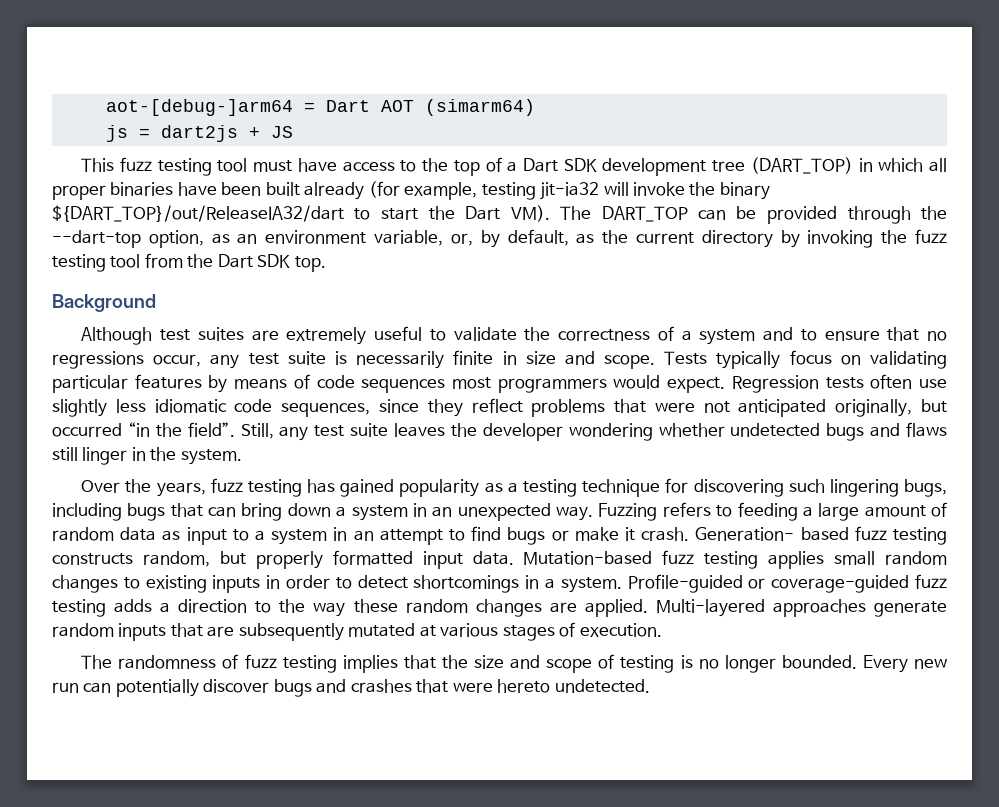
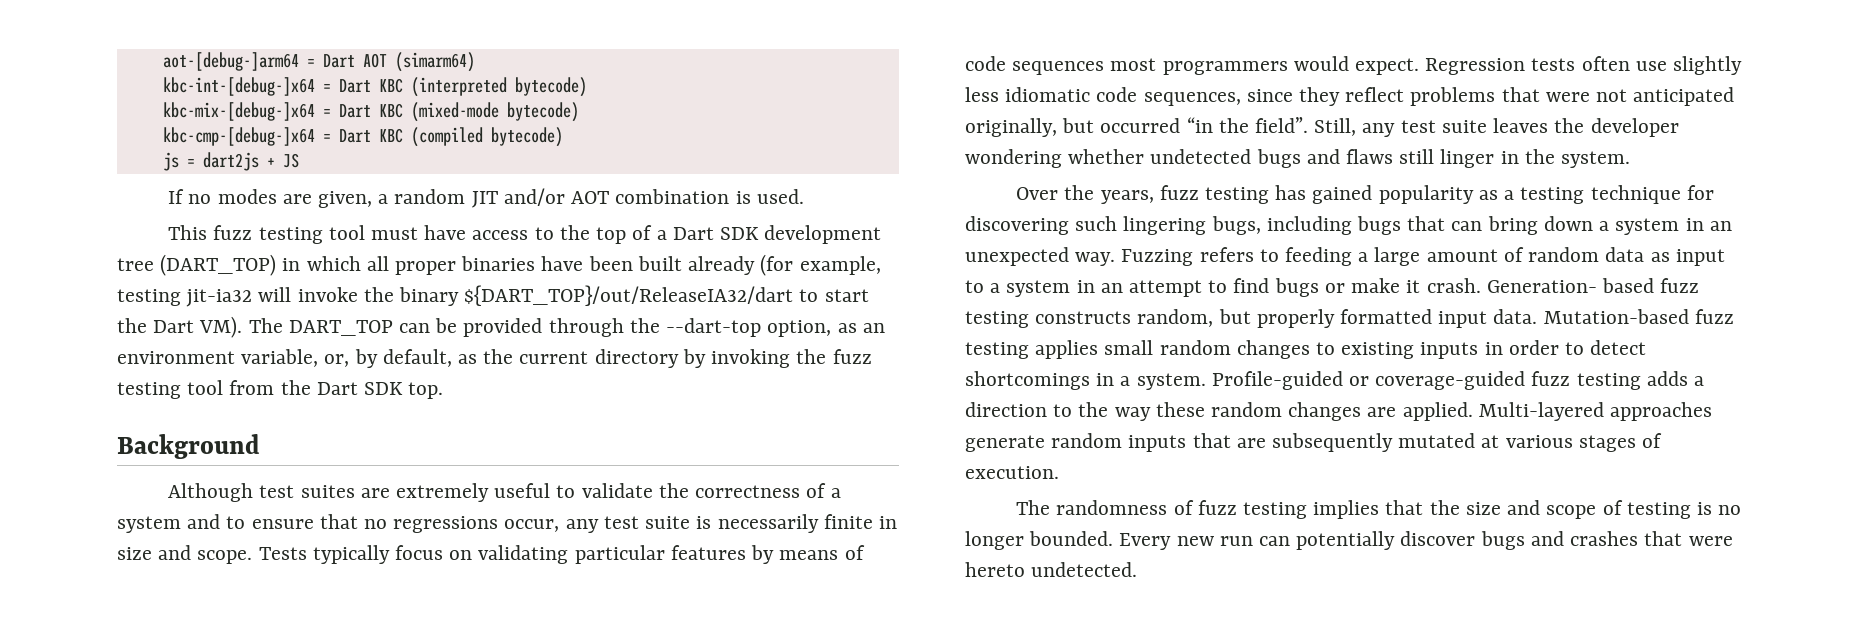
+ kbc-int-[debug-]x64 = Dart KBC (interpreted bytecode)
+ kbc-mix-[debug-]x64 = Dart KBC (mixed-mode bytecode)
+ kbc-cmp-[debug-]x64 = Dart KBC (compiled bytecode)
+ If no modes are given, a random JIT and/or AOT combination is used.

